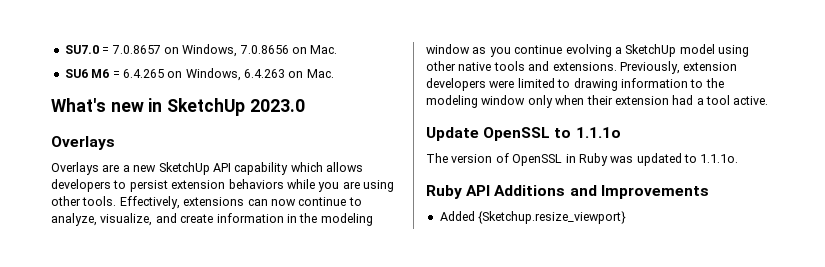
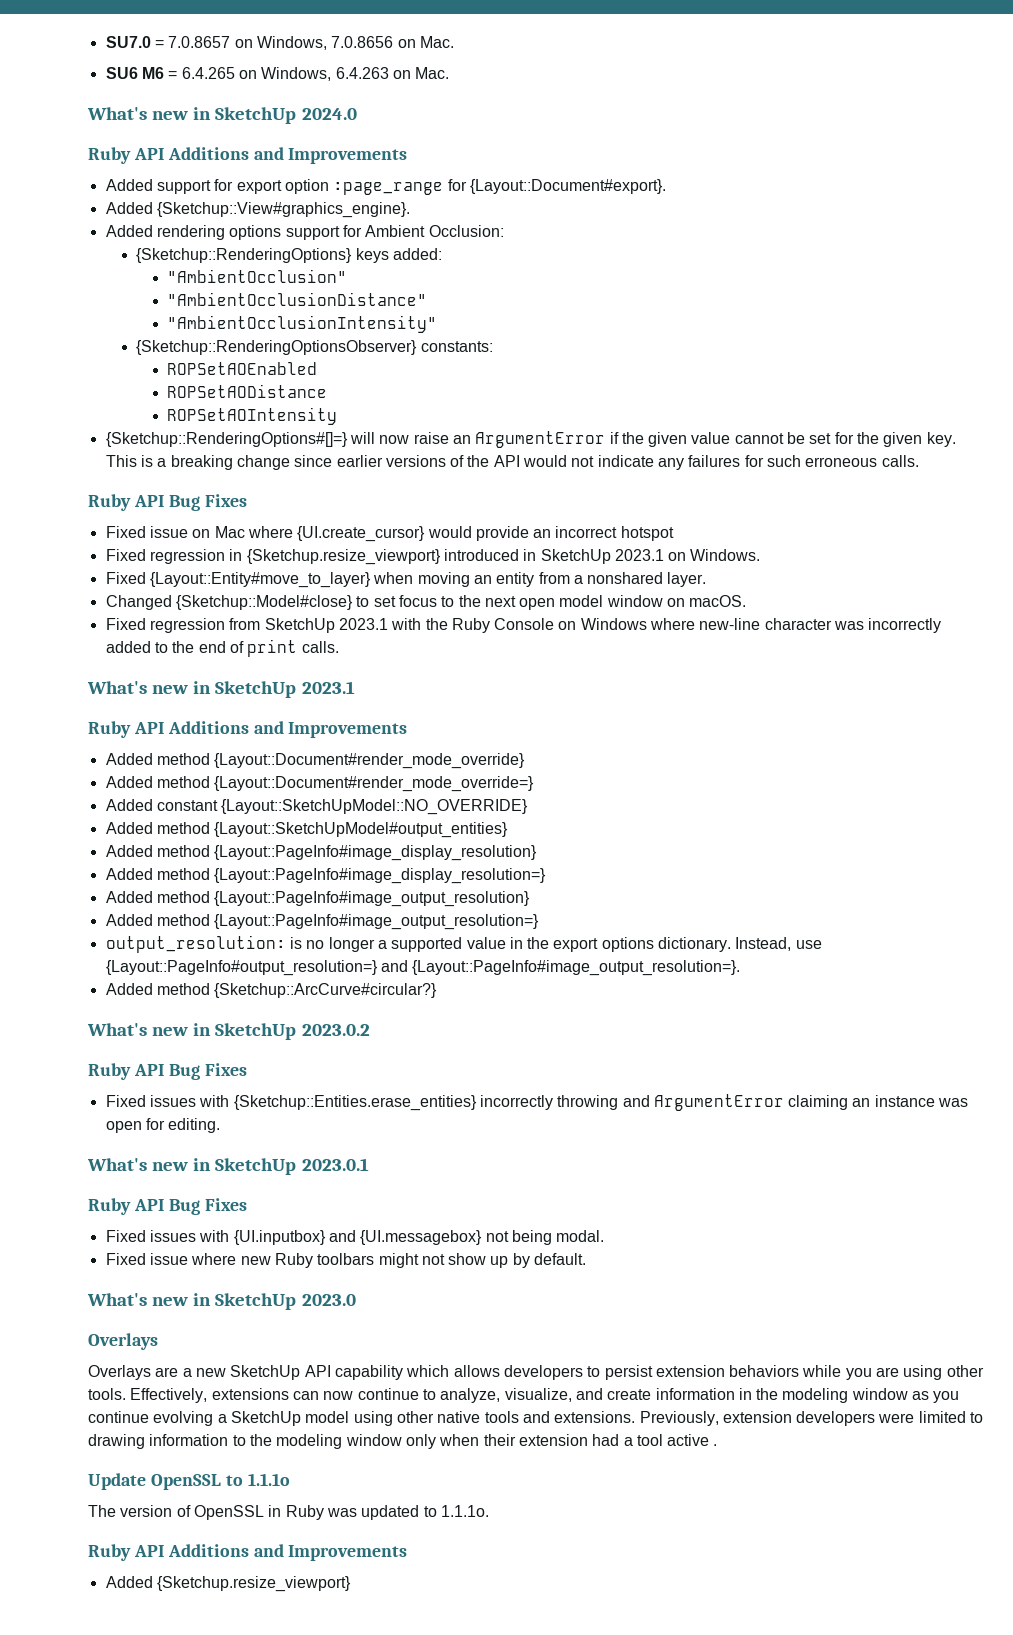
+ What's new in SketchUp 2024.0
+ Ruby API Additions and Improvements
+ Added support for export option :page_range for {Layout::Document#export}.
+ Added {Sketchup::View#graphics_engine}.
+ Added rendering options support for Ambient Occlusion:
+ {Sketchup::RenderingOptions} keys added:
+ "AmbientOcclusion"
+ "AmbientOcclusionDistance"
+ "AmbientOcclusionIntensity"
+ {Sketchup::RenderingOptionsObserver} constants:
+ ROPSetAOEnabled
+ ROPSetAODistance
+ ROPSetAOIntensity
+ {Sketchup::RenderingOptions#[]=} will now raise an ArgumentError if the given value cannot be set for the given key. This is a breaking change since earlier versions of the API would not indicate any failures for such erroneous calls.
+ Ruby API Bug Fixes
+ Fixed issue on Mac where {UI.create_cursor} would provide an incorrect hotspot
+ Fixed regression in {Sketchup.resize_viewport} introduced in SketchUp 2023.1 on Windows.
+ Fixed {Layout::Entity#move_to_layer} when moving an entity from a nonshared layer.
+ Changed {Sketchup::Model#close} to set focus to the next open model window on macOS.
+ Fixed regression from SketchUp 2023.1 with the Ruby Console on Windows where new-line character was incorrectly added to the end of print calls.
+ What's new in SketchUp 2023.1
+ Ruby API Additions and Improvements
+ Added method {Layout::Document#render_mode_override}
+ Added method {Layout::Document#render_mode_override=}
+ Added constant {Layout::SketchUpModel::NO_OVERRIDE}
+ Added method {Layout::SketchUpModel#output_entities}
+ Added method {Layout::PageInfo#image_display_resolution}
+ Added method {Layout::PageInfo#image_display_resolution=}
+ Added method {Layout::PageInfo#image_output_resolution}
+ Added method {Layout::PageInfo#image_output_resolution=}
+ output_resolution: is no longer a supported value in the export options dictionary. Instead, use {Layout::PageInfo#output_resolution=} and {Layout::PageInfo#image_output_resolution=}.
+ Added method {Sketchup::ArcCurve#circular?}
+ What's new in SketchUp 2023.0.2
+ Ruby API Bug Fixes
+ Fixed issues with {Sketchup::Entities.erase_entities} incorrectly throwing and ArgumentError claiming an instance was open for editing.
+ What's new in SketchUp 2023.0.1
+ Ruby API Bug Fixes
+ Fixed issues with {UI.inputbox} and {UI.messagebox} not being modal.
+ Fixed issue where new Ruby toolbars might not show up by default.
- Previously, extension developers were limited to drawing information to the modeling window only when their extension had a tool active.
+ Previously, extension developers were limited to drawing information to the modeling window only when their extension had a tool active .

